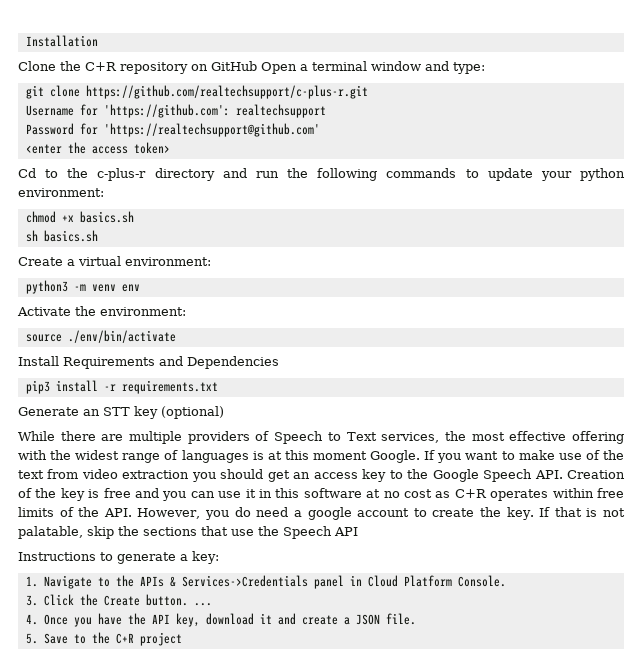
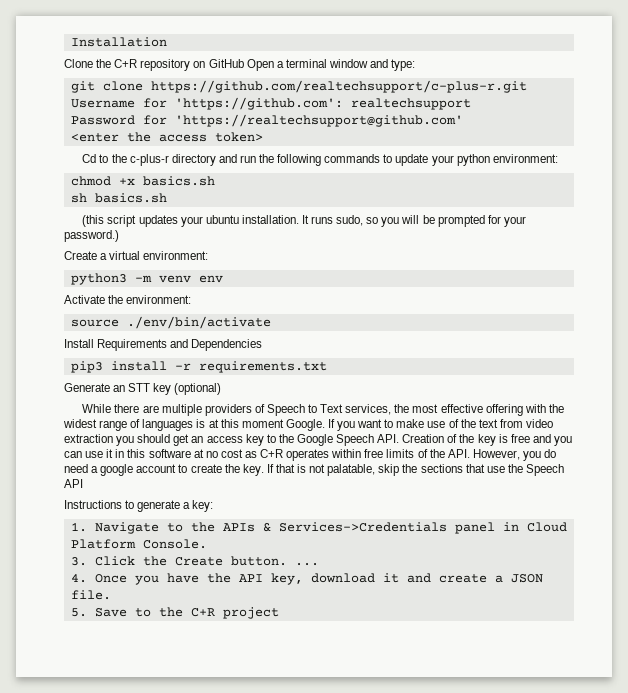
+ (this script updates your ubuntu installation. It runs sudo, so you will be prompted for your password.)

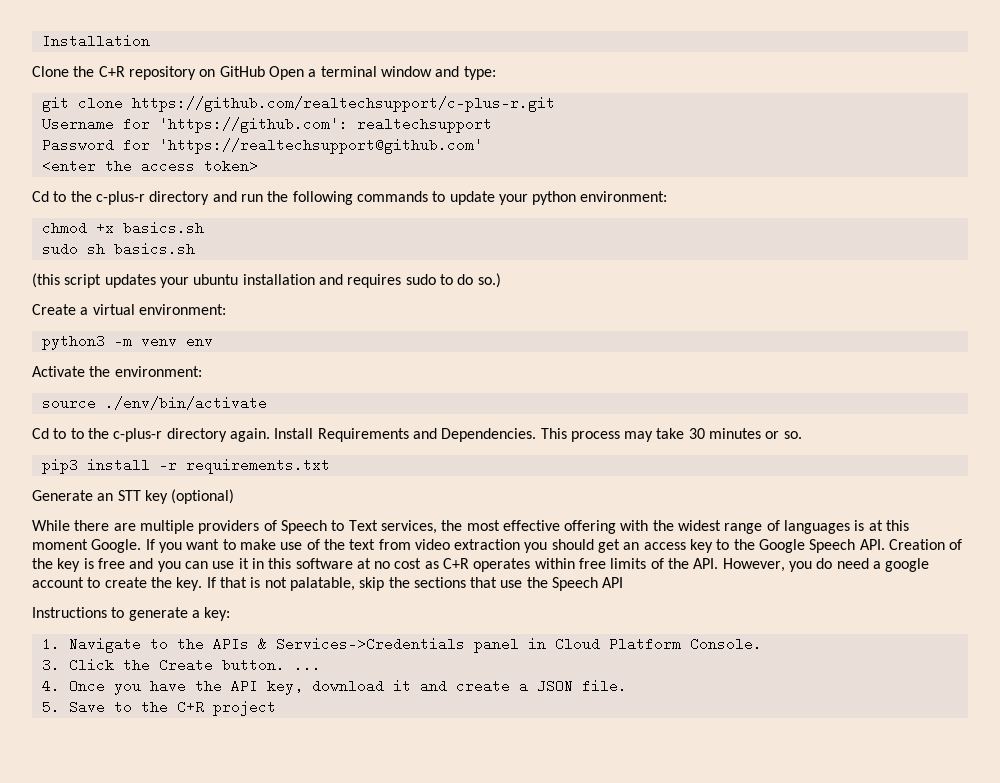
- sh basics.sh
+ sudo sh basics.sh
- (this script updates your ubuntu installation. It runs sudo, so you will be prompted for your password.)
+ (this script updates your ubuntu installation and requires sudo to do so.)
- Install Requirements and Dependencies
+ Cd to to the c-plus-r directory again. Install Requirements and Dependencies. This process may take 30 minutes or so.

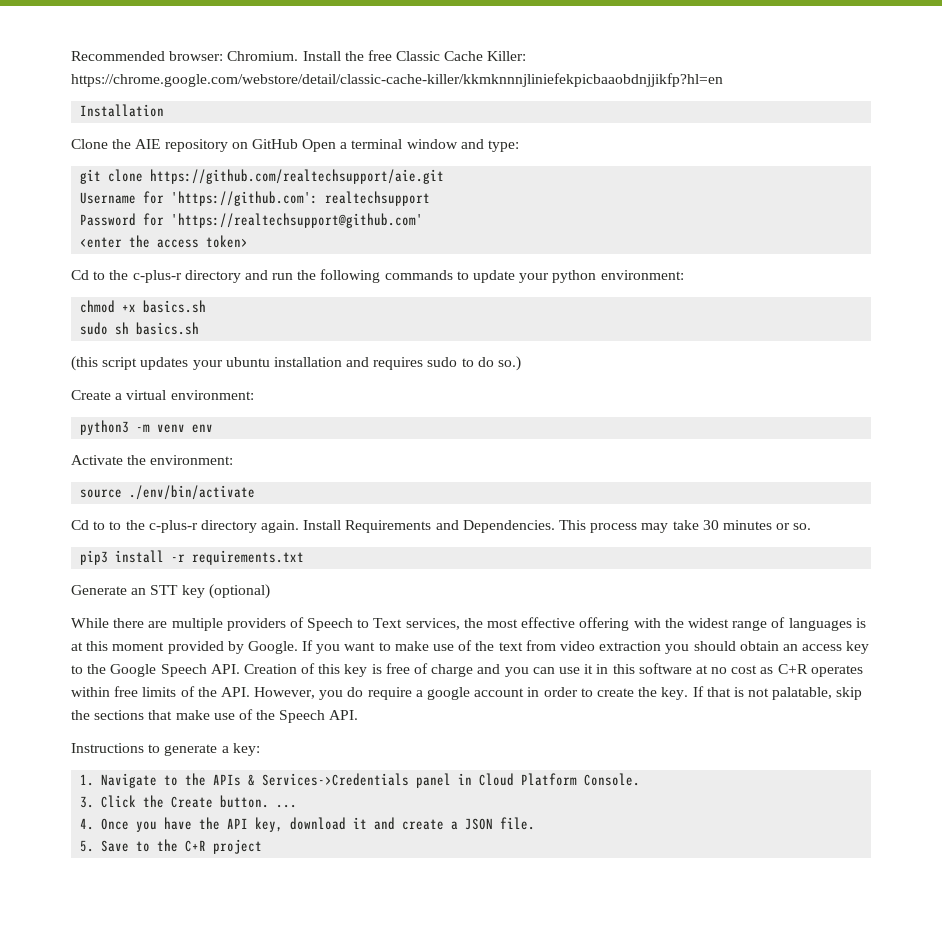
+ Recommended browser: Chromium. Install the free Classic Cache Killer: https://chrome.google.com/webstore/detail/classic-cache-killer/kkmknnnjliniefekpicbaaobdnjjikfp?hl=en
- Clone the C+R repository on GitHub Open a terminal window and type:
+ Clone the AIE repository on GitHub Open a terminal window and type:
- git clone https://github.com/realtechsupport/c-plus-r.git
+ git clone https://github.com/realtechsupport/aie.git
- While there are multiple providers of Speech to Text services, the most effective offering with the widest range of languages is at this moment Google.
+ While there are multiple providers of Speech to Text services, the most effective offering with the widest range of languages is at this moment provided by Google.
- If you want to make use of the text from video extraction you should get an access key to the Google Speech API. Creation of the key is free and you can use it in this software at no cost as C+R operates within free limits of the API. However, you do need a google account to create the key.
+ If you want to make use of the text from video extraction you should obtain an access key to the Google Speech API. Creation of this key is free of charge and you can use it in this software at no cost as C+R operates within free limits of the API. However, you do require a google account in order to create the key.
- If that is not palatable, skip the sections that use the Speech API
+ If that is not palatable, skip the sections that make use of the Speech API.

